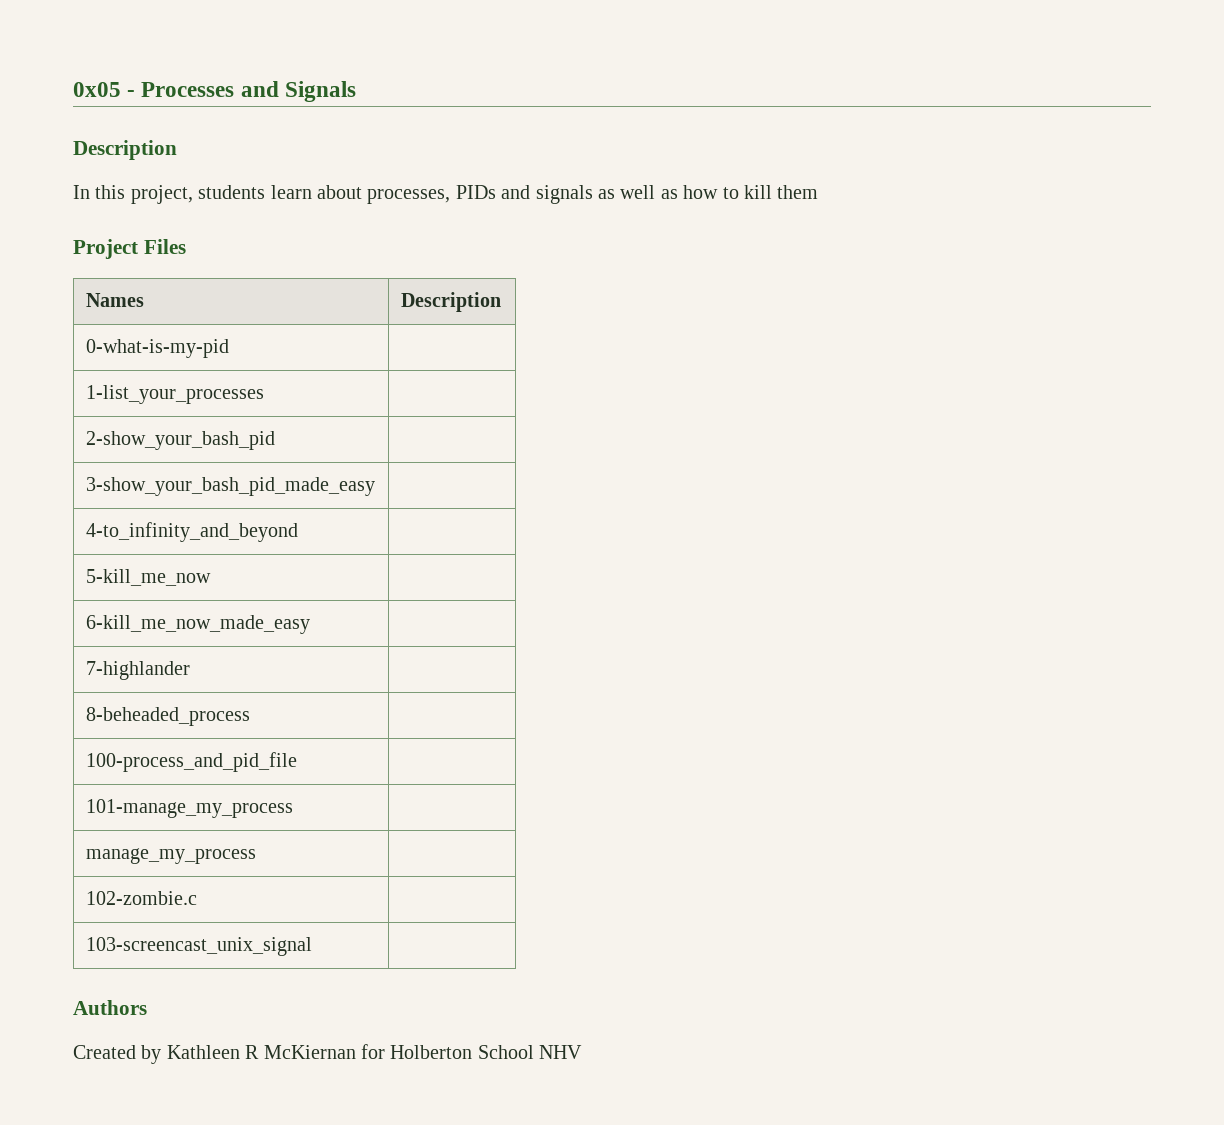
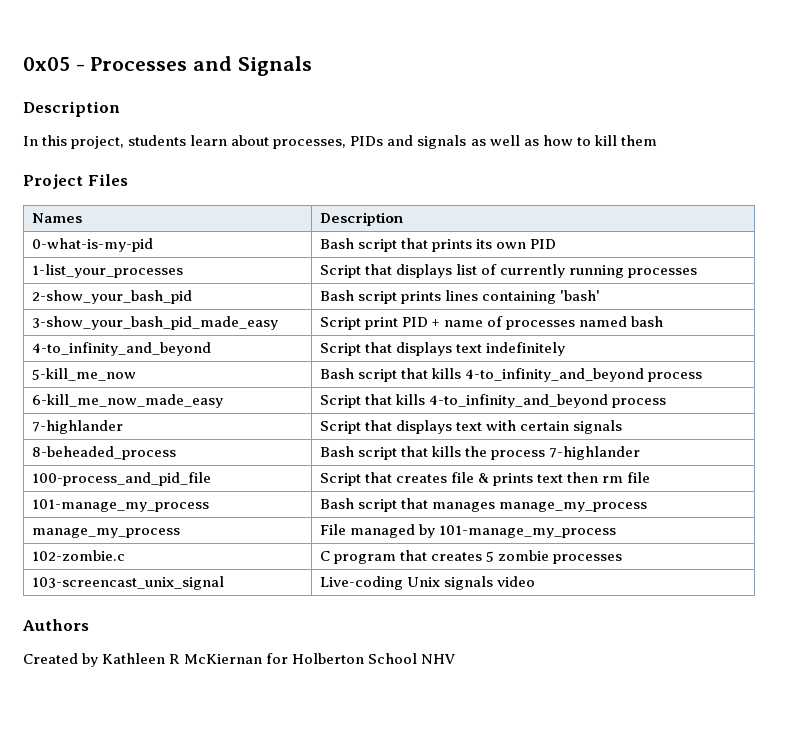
- 0-what-is-my-pid |
- 1-list_your_processes |
- 2-show_your_bash_pid |
- 3-show_your_bash_pid_made_easy |
- 4-to_infinity_and_beyond |
- 5-kill_me_now |
- 6-kill_me_now_made_easy |
- 7-highlander |
- 8-beheaded_process |
- 100-process_and_pid_file |
- 101-manage_my_process |
- manage_my_process |
- 102-zombie.c |
- 103-screencast_unix_signal |
+ 0-what-is-my-pid | Bash script that prints its own PID
+ 1-list_your_processes | Script that displays list of currently running processes
+ 2-show_your_bash_pid | Bash script prints lines containing 'bash'
+ 3-show_your_bash_pid_made_easy | Script print PID + name of processes named bash
+ 4-to_infinity_and_beyond | Script that displays text indefinitely
+ 5-kill_me_now | Bash script that kills 4-to_infinity_and_beyond process
+ 6-kill_me_now_made_easy | Script that kills 4-to_infinity_and_beyond process
+ 7-highlander | Script that displays text with certain signals
+ 8-beheaded_process | Bash script that kills the process 7-highlander
+ 100-process_and_pid_file | Script that creates file & prints text then rm file
+ 101-manage_my_process | Bash script that manages manage_my_process
+ manage_my_process | File managed by 101-manage_my_process
+ 102-zombie.c | C program that creates 5 zombie processes
+ 103-screencast_unix_signal | Live-coding Unix signals video

